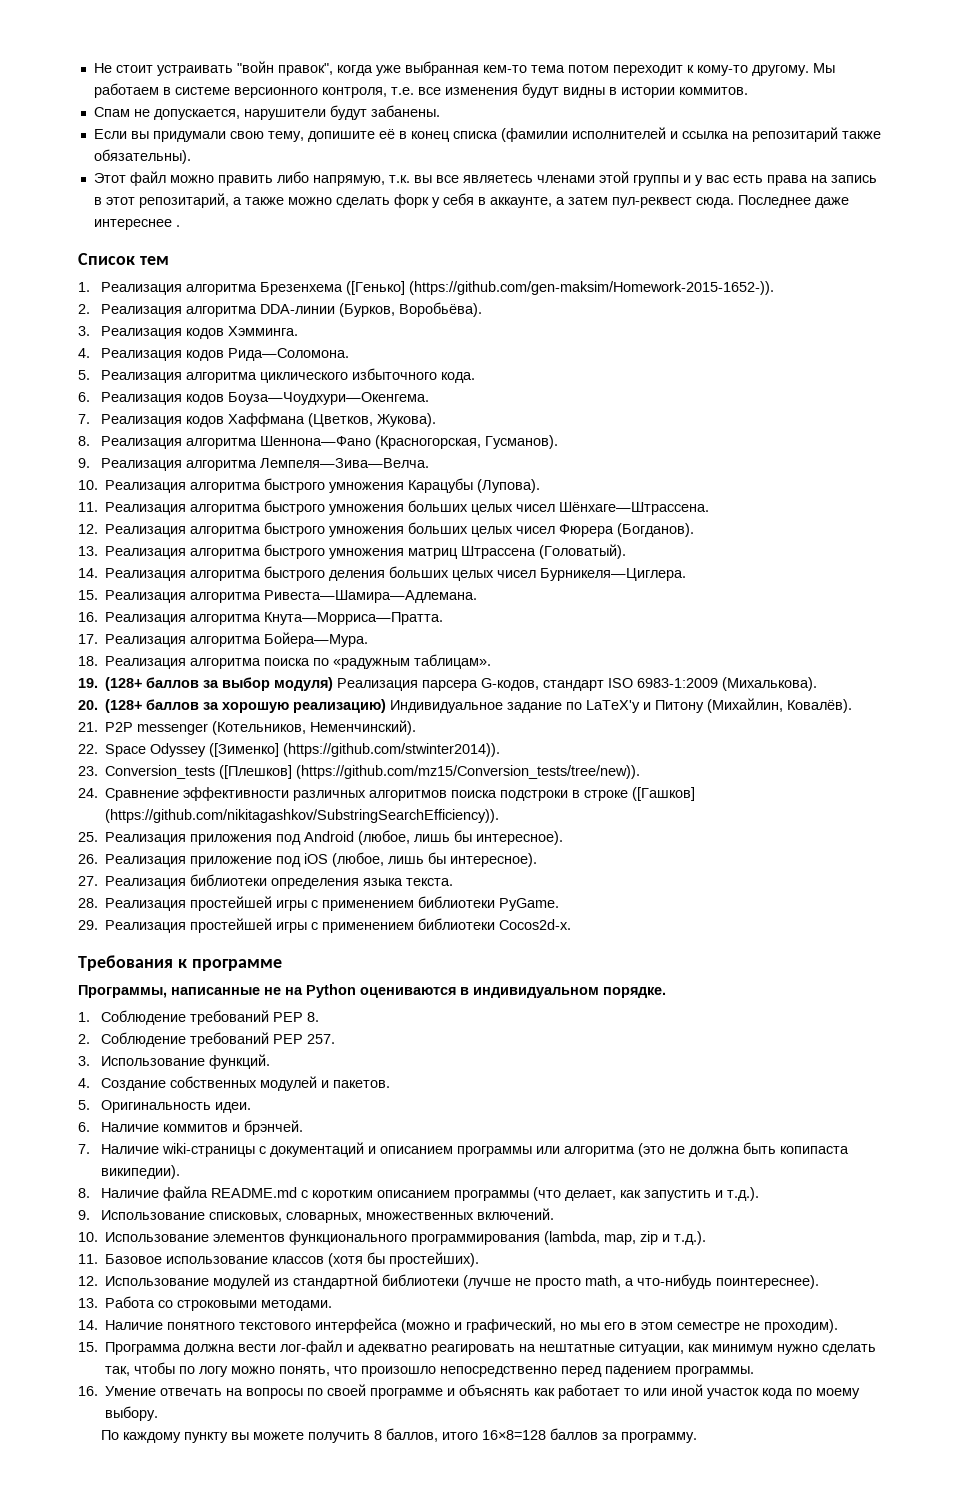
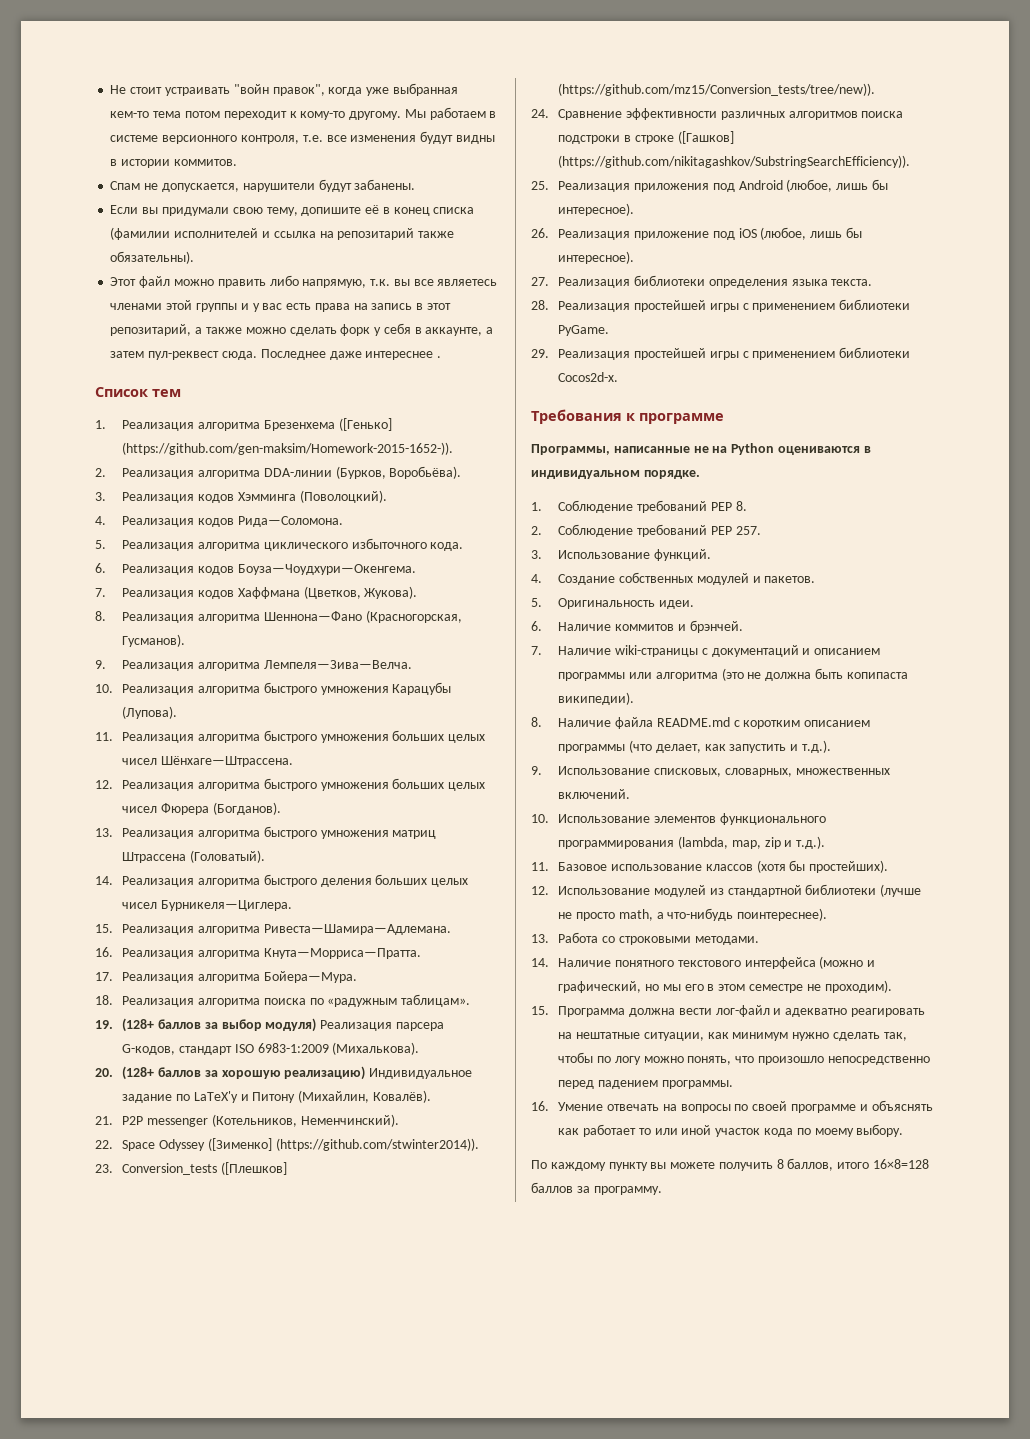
- 3. Реализация кодов Хэмминга.
+ 3. Реализация кодов Хэмминга (Поволоцкий).

